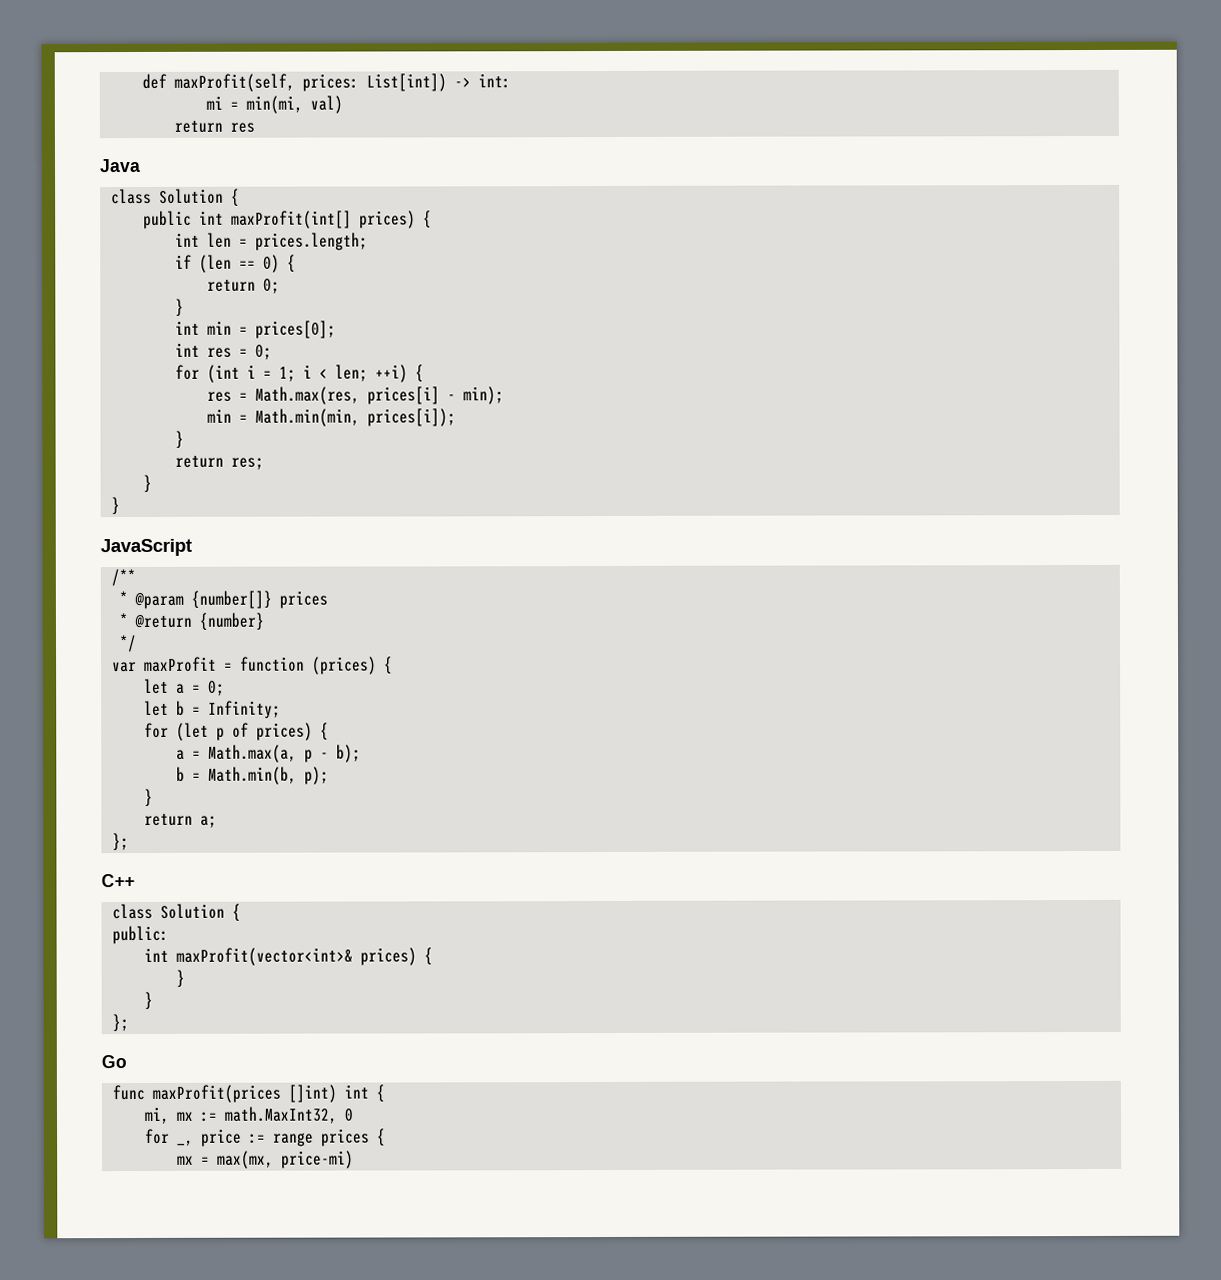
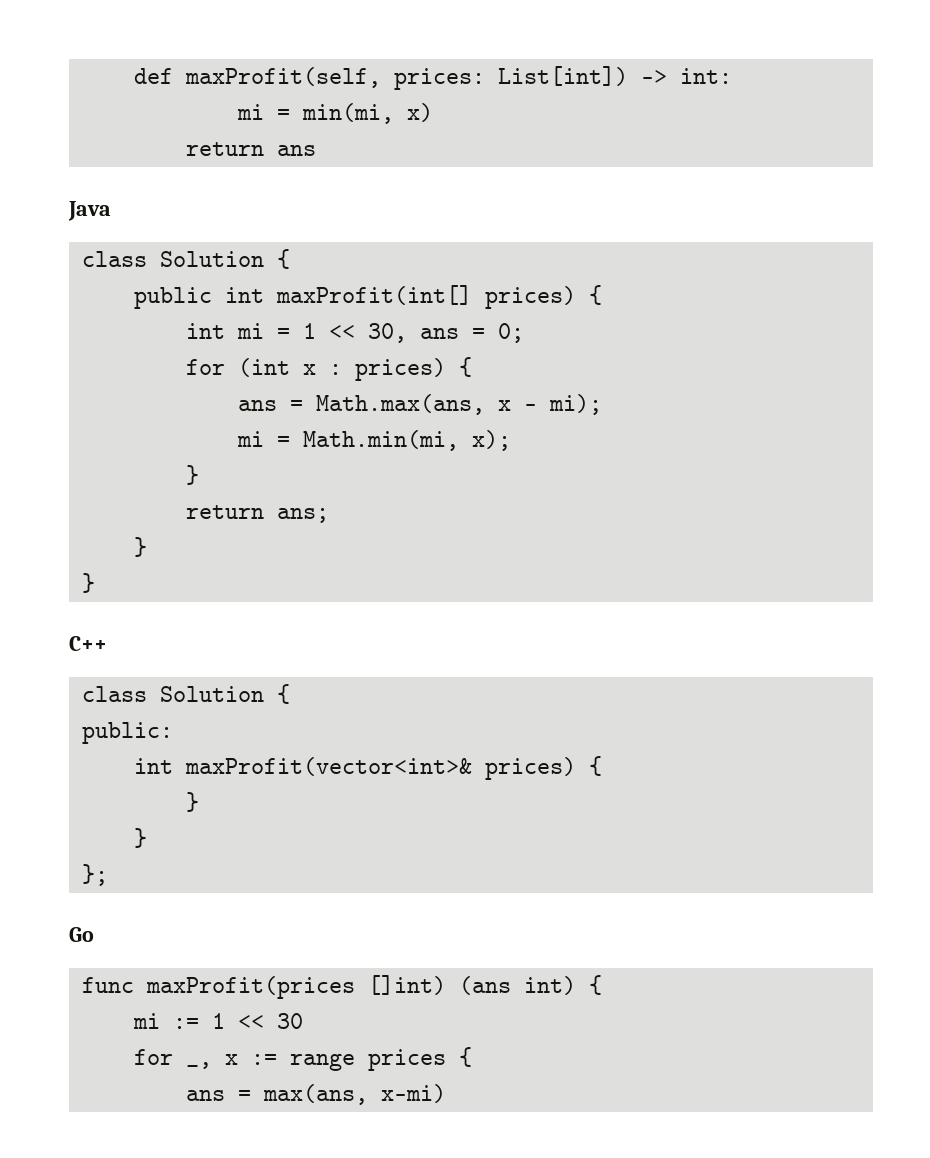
- mi = min(mi, val)
- return res
+ mi = min(mi, x)
+ return ans
- int len = prices.length;
- if (len == 0) {
- return 0;
+ int mi = 1 << 30, ans = 0;
+ for (int x : prices) {
+ ans = Math.max(ans, x - mi);
+ mi = Math.min(mi, x);
  }
- int min = prices[0];
- int res = 0;
- for (int i = 1; i < len; ++i) {
- res = Math.max(res, prices[i] - min);
- min = Math.min(min, prices[i]);
- }
- return res;
+ return ans;
  }
  }
- JavaScript
- /**
- * @param {number[]} prices
- * @return {number}
- */
- var maxProfit = function (prices) {
- let a = 0;
- let b = Infinity;
- for (let p of prices) {
- a = Math.max(a, p - b);
- b = Math.min(b, p);
- }
- return a;
- };
- func maxProfit(prices []int) int {
- mi, mx := math.MaxInt32, 0
+ func maxProfit(prices []int) (ans int) {
+ mi := 1 << 30
- for _, price := range prices {
+ for _, x := range prices {
- mx = max(mx, price-mi)
+ ans = max(ans, x-mi)

